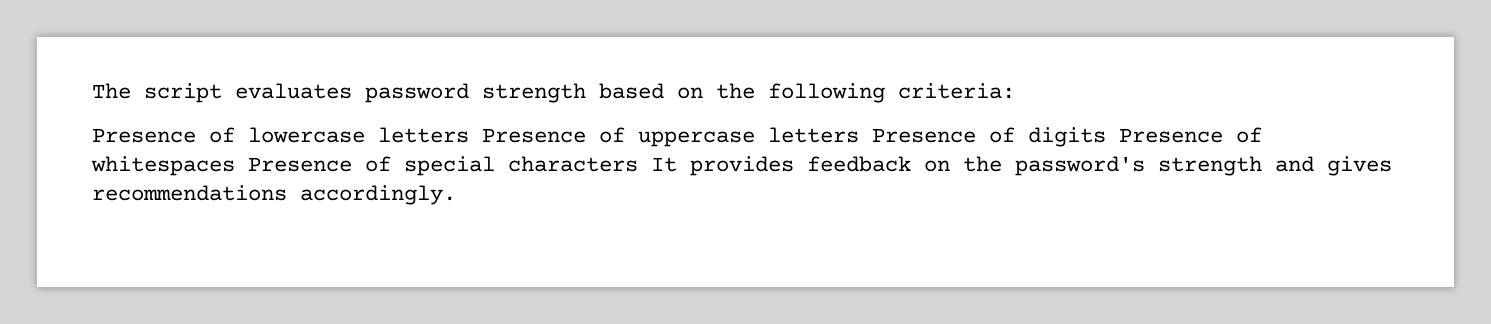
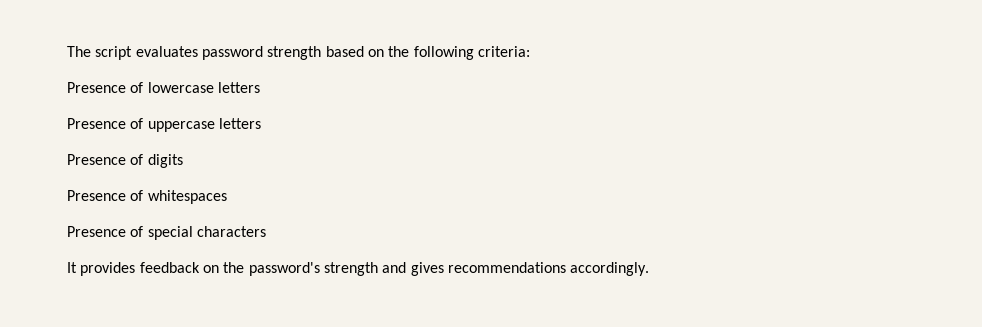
- Presence of lowercase letters Presence of uppercase letters Presence of digits Presence of whitespaces Presence of special characters It provides feedback on the password's strength and gives recommendations accordingly.
+ Presence of lowercase letters
+ Presence of uppercase letters
+ Presence of digits
+ Presence of whitespaces
+ Presence of special characters
+ It provides feedback on the password's strength and gives recommendations accordingly.

